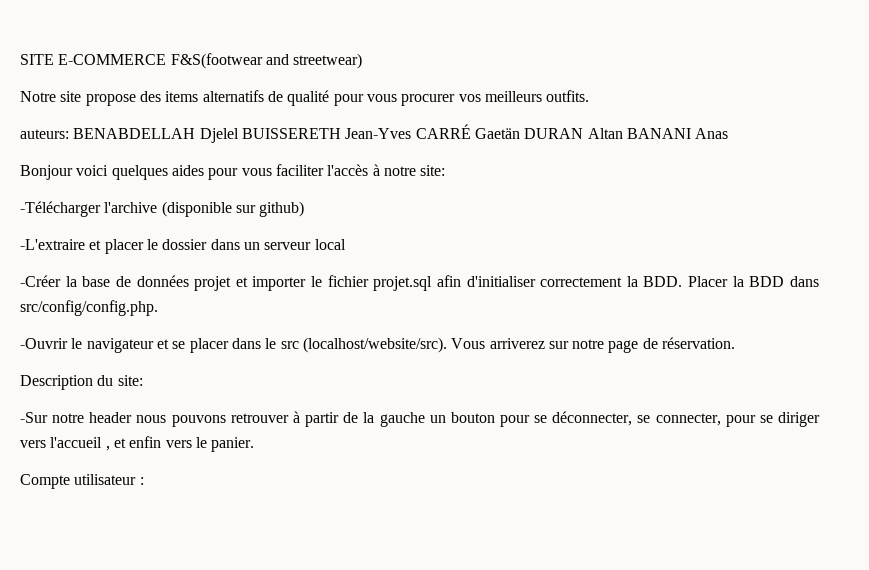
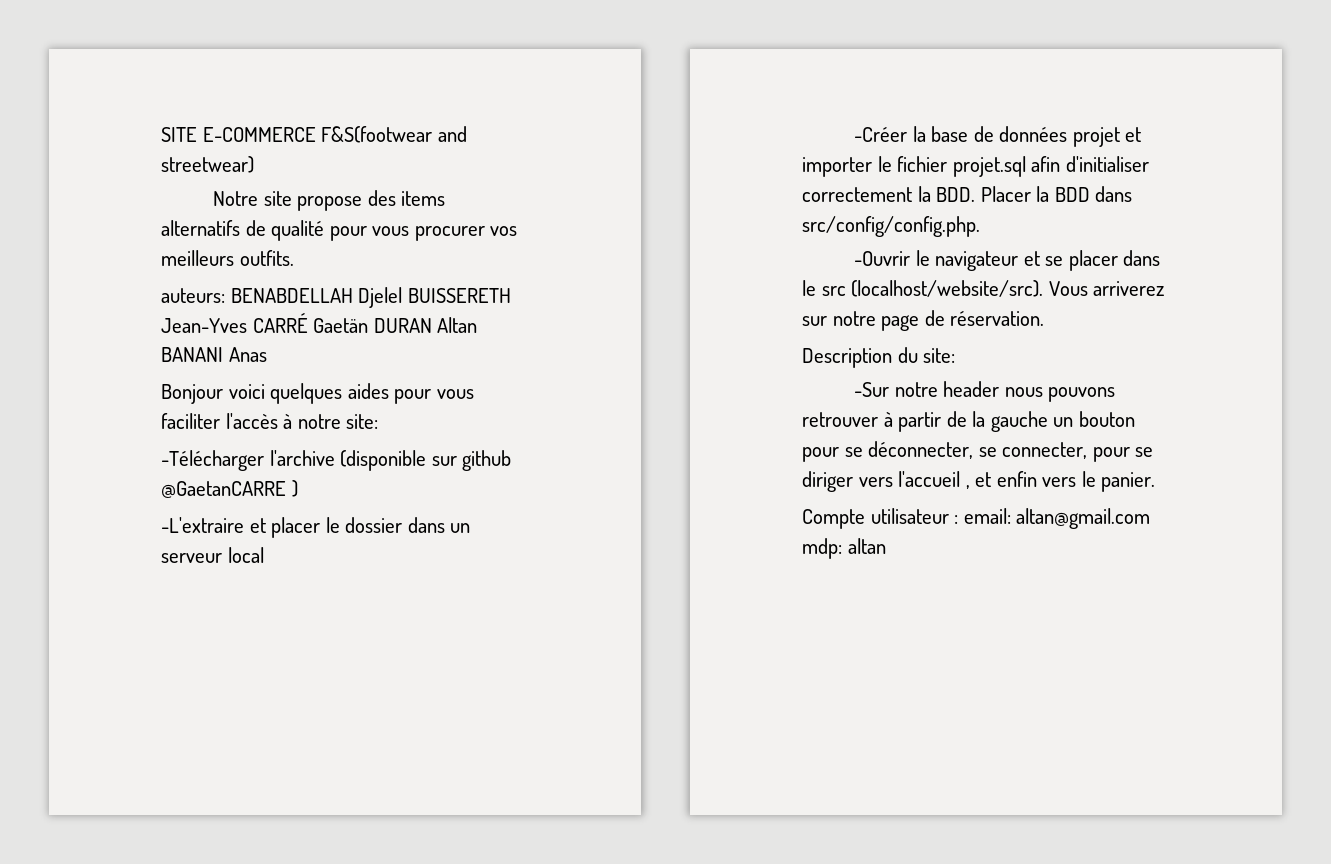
- -Télécharger l'archive (disponible sur github)
+ -Télécharger l'archive (disponible sur github @GaetanCARRE )
- Compte utilisateur :
+ Compte utilisateur : email: altan@gmail.com mdp: altan

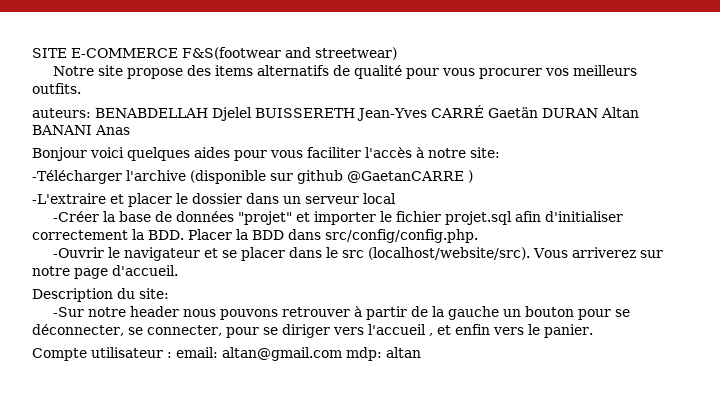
- -Créer la base de données projet et importer le fichier projet.sql afin d'initialiser correctement la BDD. Placer la BDD dans src/config/config.php.
+ -Créer la base de données "projet" et importer le fichier projet.sql afin d'initialiser correctement la BDD. Placer la BDD dans src/config/config.php.
- Vous arriverez sur notre page de réservation.
+ Vous arriverez sur notre page d'accueil.

